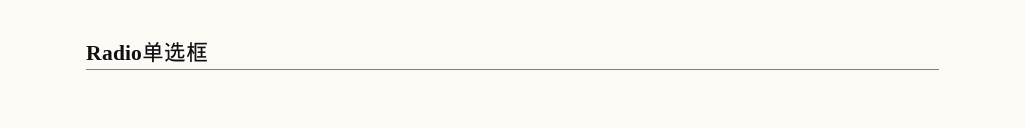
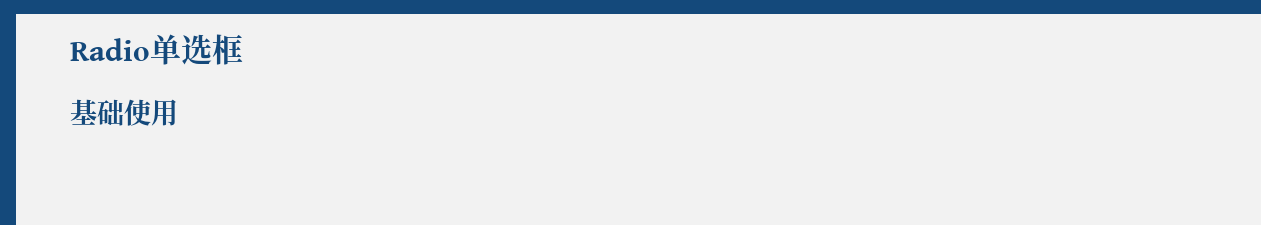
+ 基础使用

